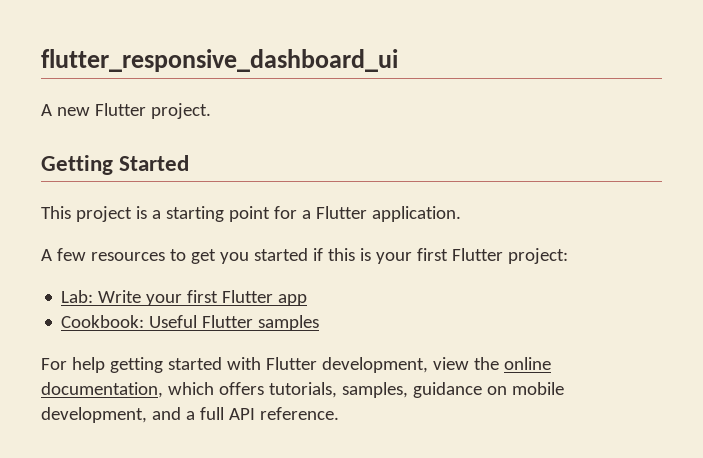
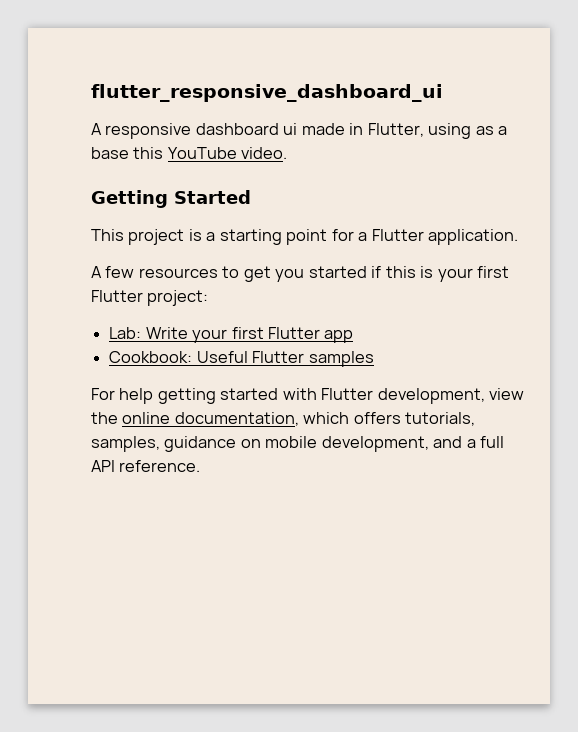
- A new Flutter project.
+ A responsive dashboard ui made in Flutter, using as a base this YouTube video.

